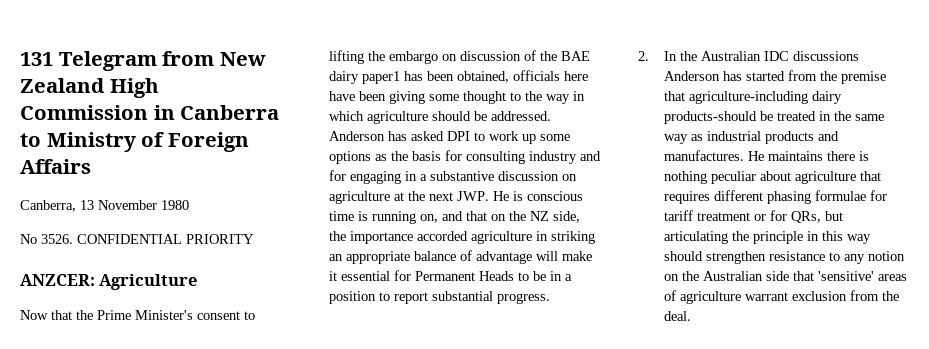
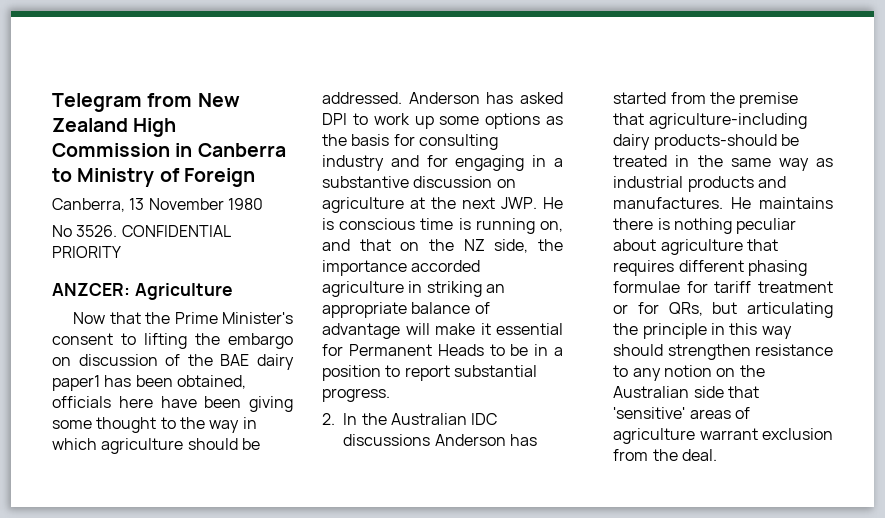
- 131 Telegram from New Zealand High Commission in Canberra to Ministry of Foreign Affairs
+ Telegram from New Zealand High Commission in Canberra to Ministry of Foreign

